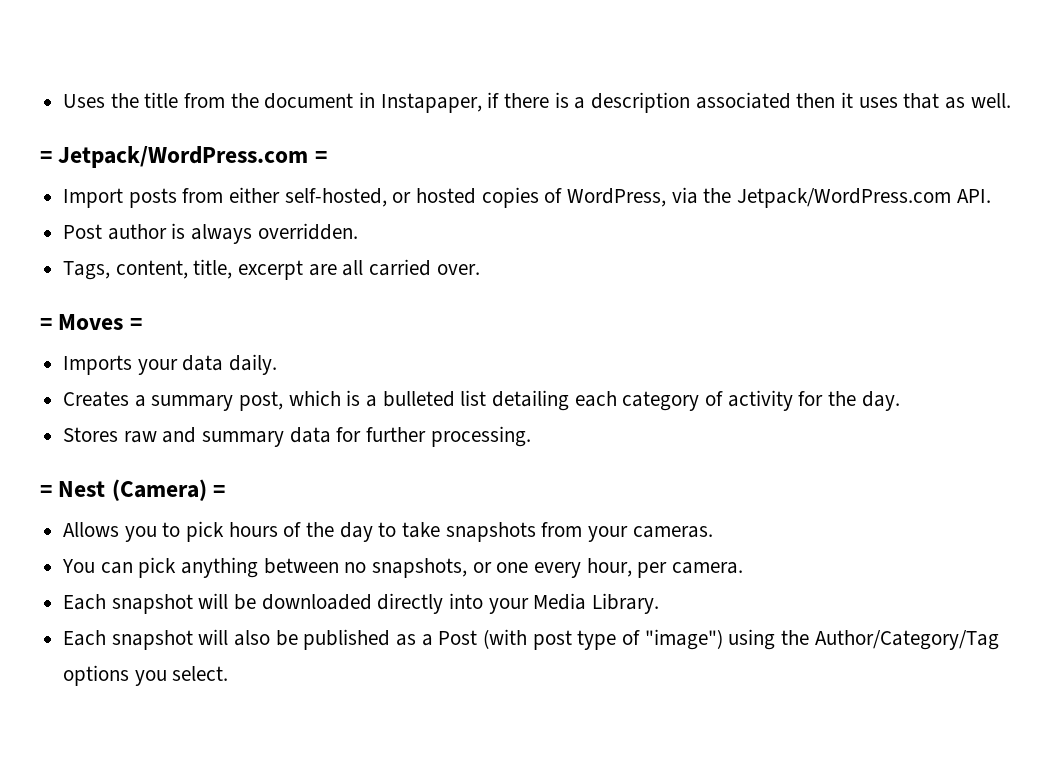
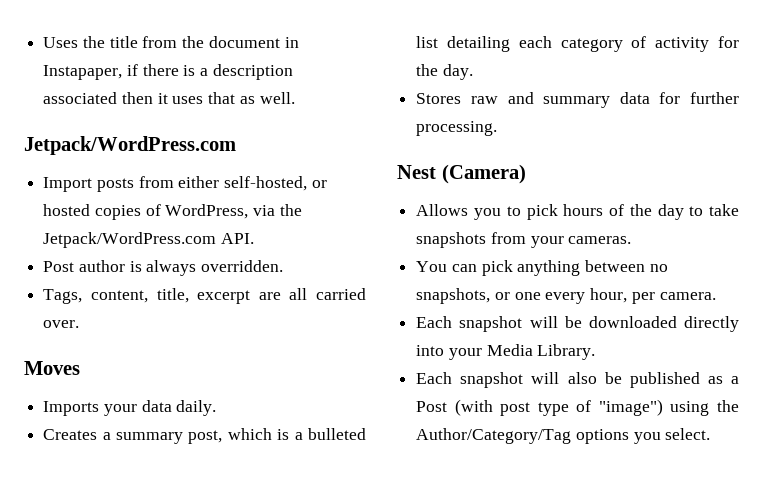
  Uses the title from the document in Instapaper, if there is a description associated then it uses that as well.
- = Jetpack/WordPress.com =
+ Jetpack/WordPress.com
- = Moves =
+ Moves
- = Nest (Camera) =
+ Nest (Camera)

